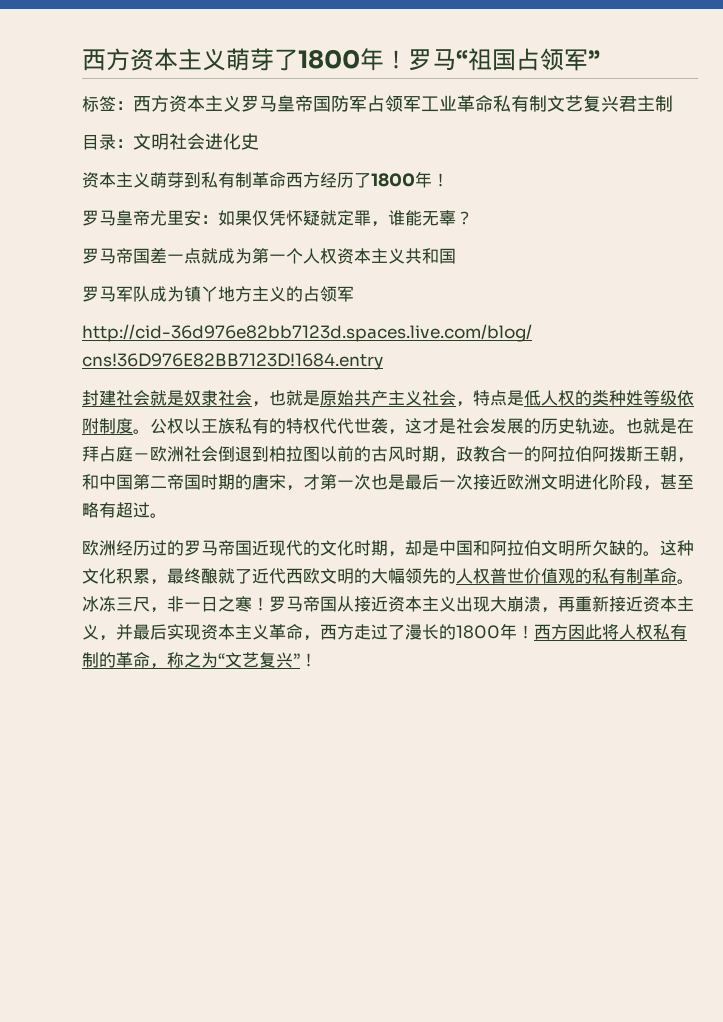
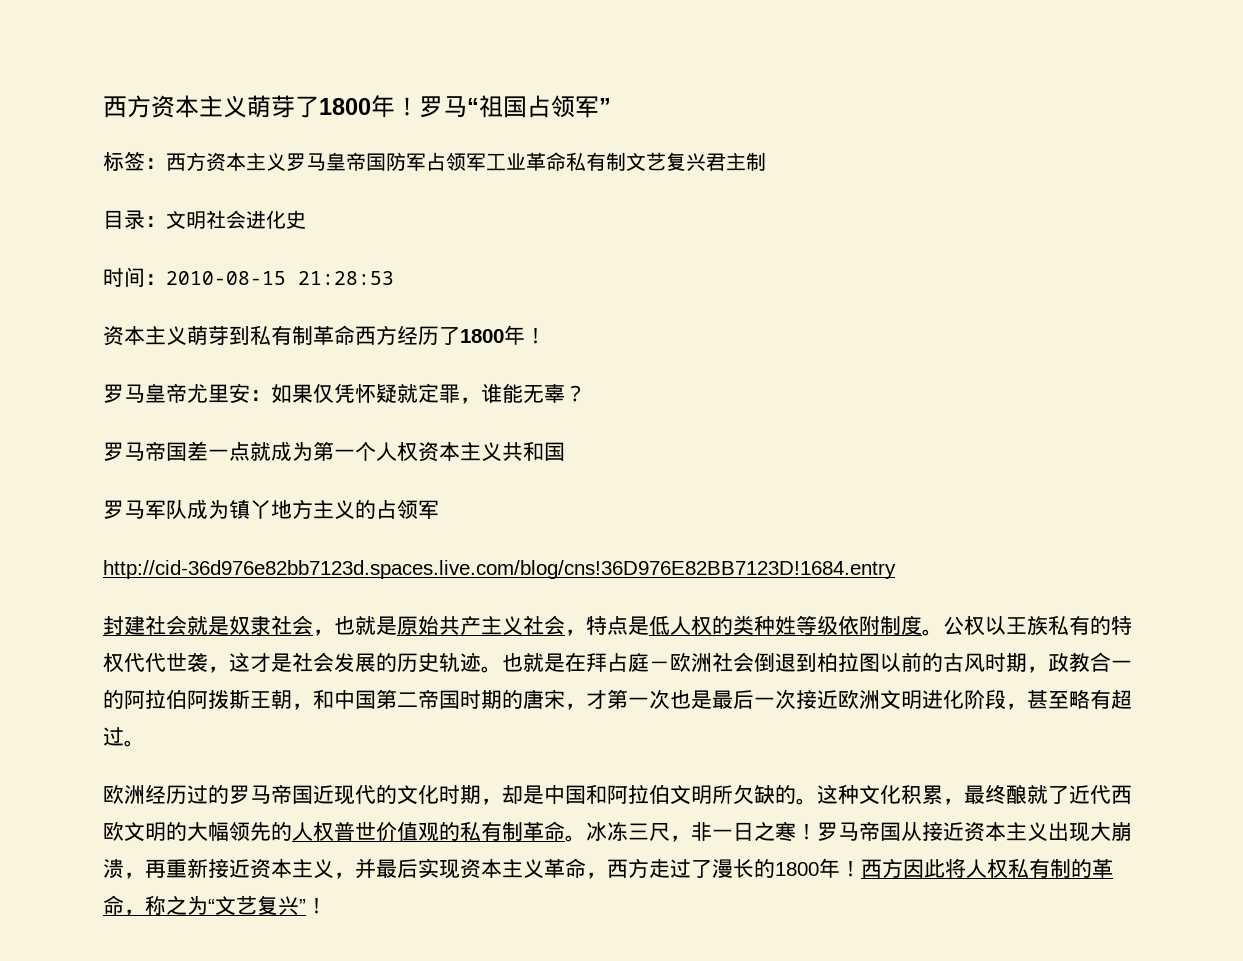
+ 时间：2010-08-15 21:28:53

